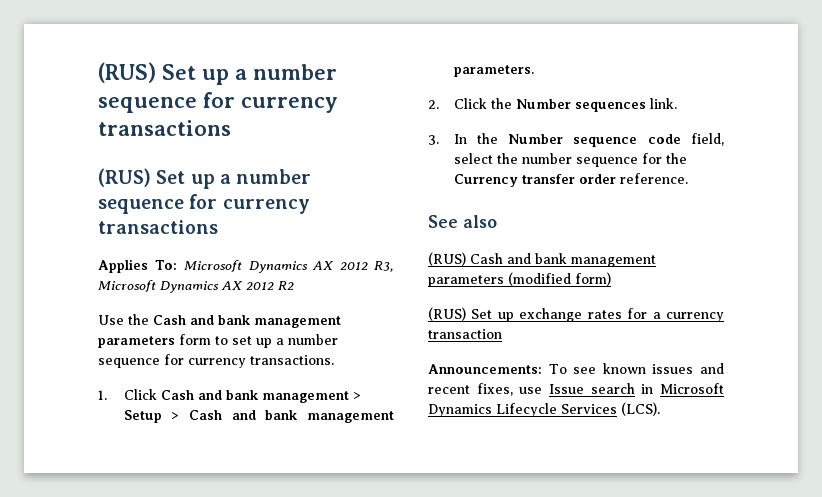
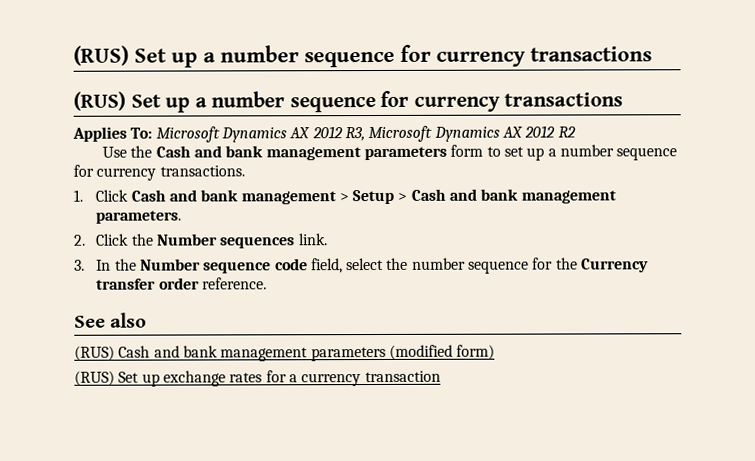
- Announcements: To see known issues and recent fixes, use Issue search in Microsoft Dynamics Lifecycle Services (LCS).

